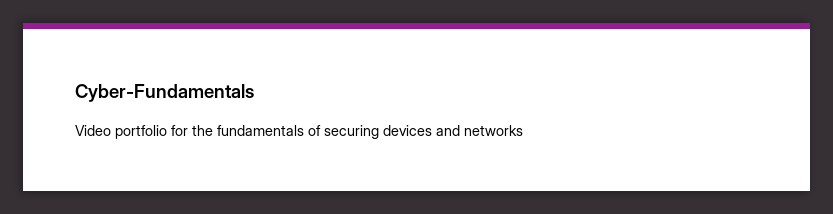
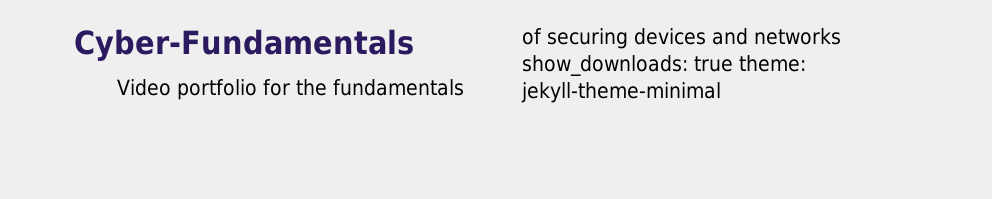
- Video portfolio for the fundamentals of securing devices and networks
+ Video portfolio for the fundamentals of securing devices and networks show_downloads: true theme: jekyll-theme-minimal

